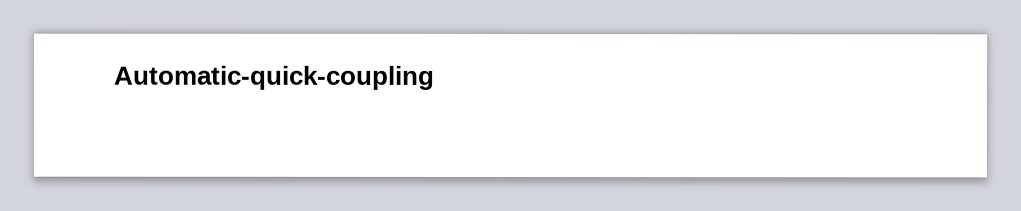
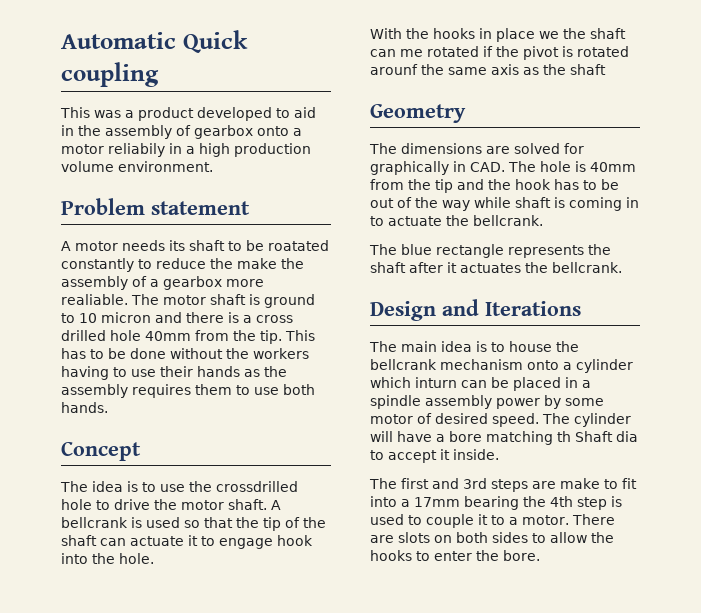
- Automatic-quick-coupling
+ Automatic Quick coupling
+ This was a product developed to aid in the assembly of gearbox onto a motor reliabily in a high production volume environment.
+ Problem statement
+ A motor needs its shaft to be roatated constantly to reduce the make the assembly of a gearbox more realiable. The motor shaft is ground to 10 micron and there is a cross drilled hole 40mm from the tip. This has to be done without the workers having to use their hands as the assembly requires them to use both hands.
+ Concept
+ The idea is to use the crossdrilled hole to drive the motor shaft. A bellcrank is used so that the tip of the shaft can actuate it to engage hook into the hole.
+ With the hooks in place we the shaft can me rotated if the pivot is rotated arounf the same axis as the shaft
+ Geometry
+ The dimensions are solved for graphically in CAD. The hole is 40mm from the tip and the hook has to be out of the way while shaft is coming in to actuate the bellcrank.
+ The blue rectangle represents the shaft after it actuates the bellcrank.
+ Design and Iterations
+ The main idea is to house the bellcrank mechanism onto a cylinder which inturn can be placed in a spindle assembly power by some motor of desired speed. The cylinder will have a bore matching th Shaft dia to accept it inside.
+ The first and 3rd steps are make to fit into a 17mm bearing the 4th step is used to couple it to a motor. There are slots on both sides to allow the hooks to enter the bore.

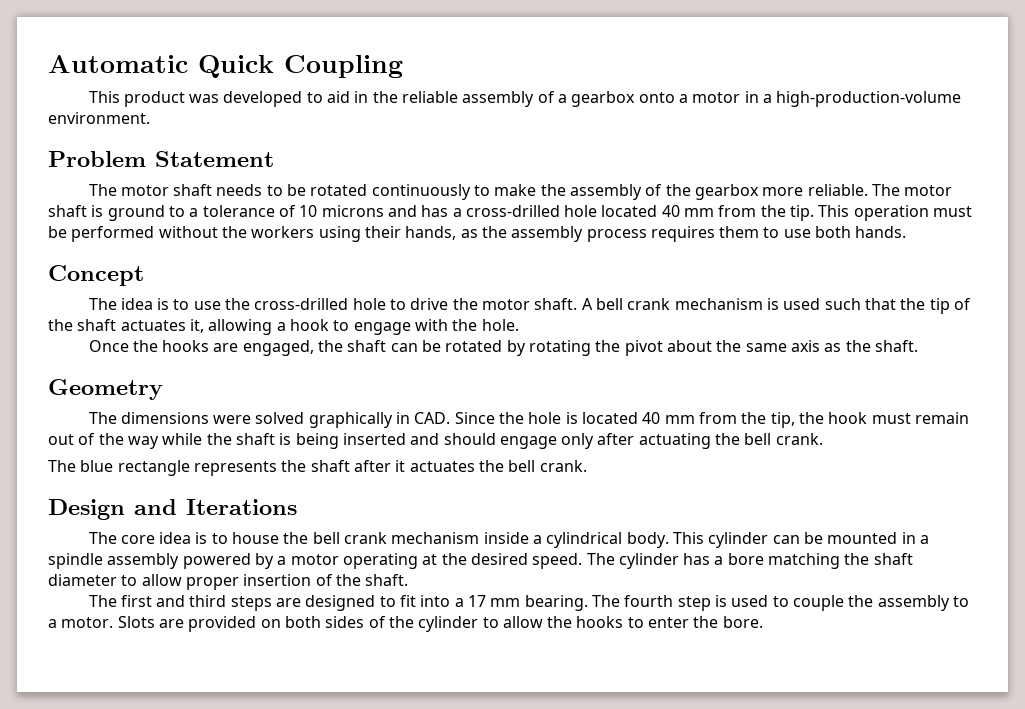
- Automatic Quick coupling
- This was a product developed to aid in the assembly of gearbox onto a motor reliabily in a high production volume environment.
+ Automatic Quick Coupling
+ This product was developed to aid in the reliable assembly of a gearbox onto a motor in a high-production-volume environment.
- Problem statement
- A motor needs its shaft to be roatated constantly to reduce the make the assembly of a gearbox more realiable.
+ Problem Statement
+ The motor shaft needs to be rotated continuously to make the assembly of the gearbox more reliable.
- The motor shaft is ground to 10 micron and there is a cross drilled hole 40mm from the tip. This has to be done without the workers having to use their hands as the assembly requires them to use both hands.
+ The motor shaft is ground to a tolerance of 10 microns and has a cross-drilled hole located 40 mm from the tip. This operation must be performed without the workers using their hands, as the assembly process requires them to use both hands.
- The idea is to use the crossdrilled hole to drive the motor shaft.
+ The idea is to use the cross-drilled hole to drive the motor shaft.
- A bellcrank is used so that the tip of the shaft can actuate it to engage hook into the hole.
+ A bell crank mechanism is used such that the tip of the shaft actuates it, allowing a hook to engage with the hole.
- With the hooks in place we the shaft can me rotated if the pivot is rotated arounf the same axis as the shaft
+ Once the hooks are engaged, the shaft can be rotated by rotating the pivot about the same axis as the shaft.
- The dimensions are solved for graphically in CAD. The hole is 40mm from the tip and the hook has to be out of the way while shaft is coming in to actuate the bellcrank.
+ The dimensions were solved graphically in CAD. Since the hole is located 40 mm from the tip, the hook must remain out of the way while the shaft is being inserted and should engage only after actuating the bell crank.
- The blue rectangle represents the shaft after it actuates the bellcrank.
+ The blue rectangle represents the shaft after it actuates the bell crank.
- The main idea is to house the bellcrank mechanism onto a cylinder which inturn can be placed in a spindle assembly power by some motor of desired speed.
+ The core idea is to house the bell crank mechanism inside a cylindrical body. This cylinder can be mounted in a spindle assembly powered by a motor operating at the desired speed.
- The cylinder will have a bore matching th Shaft dia to accept it inside.
+ The cylinder has a bore matching the shaft diameter to allow proper insertion of the shaft.
- The first and 3rd steps are make to fit into a 17mm bearing the 4th step is used to couple it to a motor.
+ The first and third steps are designed to fit into a 17 mm bearing. The fourth step is used to couple the assembly to a motor.
- There are slots on both sides to allow the hooks to enter the bore.
+ Slots are provided on both sides of the cylinder to allow the hooks to enter the bore.

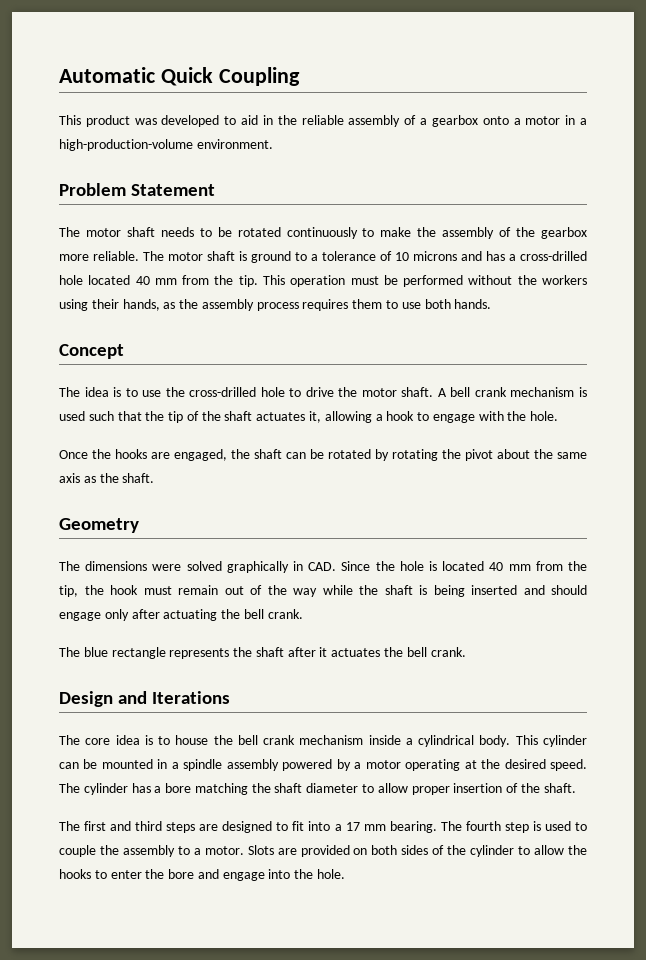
- Slots are provided on both sides of the cylinder to allow the hooks to enter the bore.
+ Slots are provided on both sides of the cylinder to allow the hooks to enter the bore and engage into the hole.

